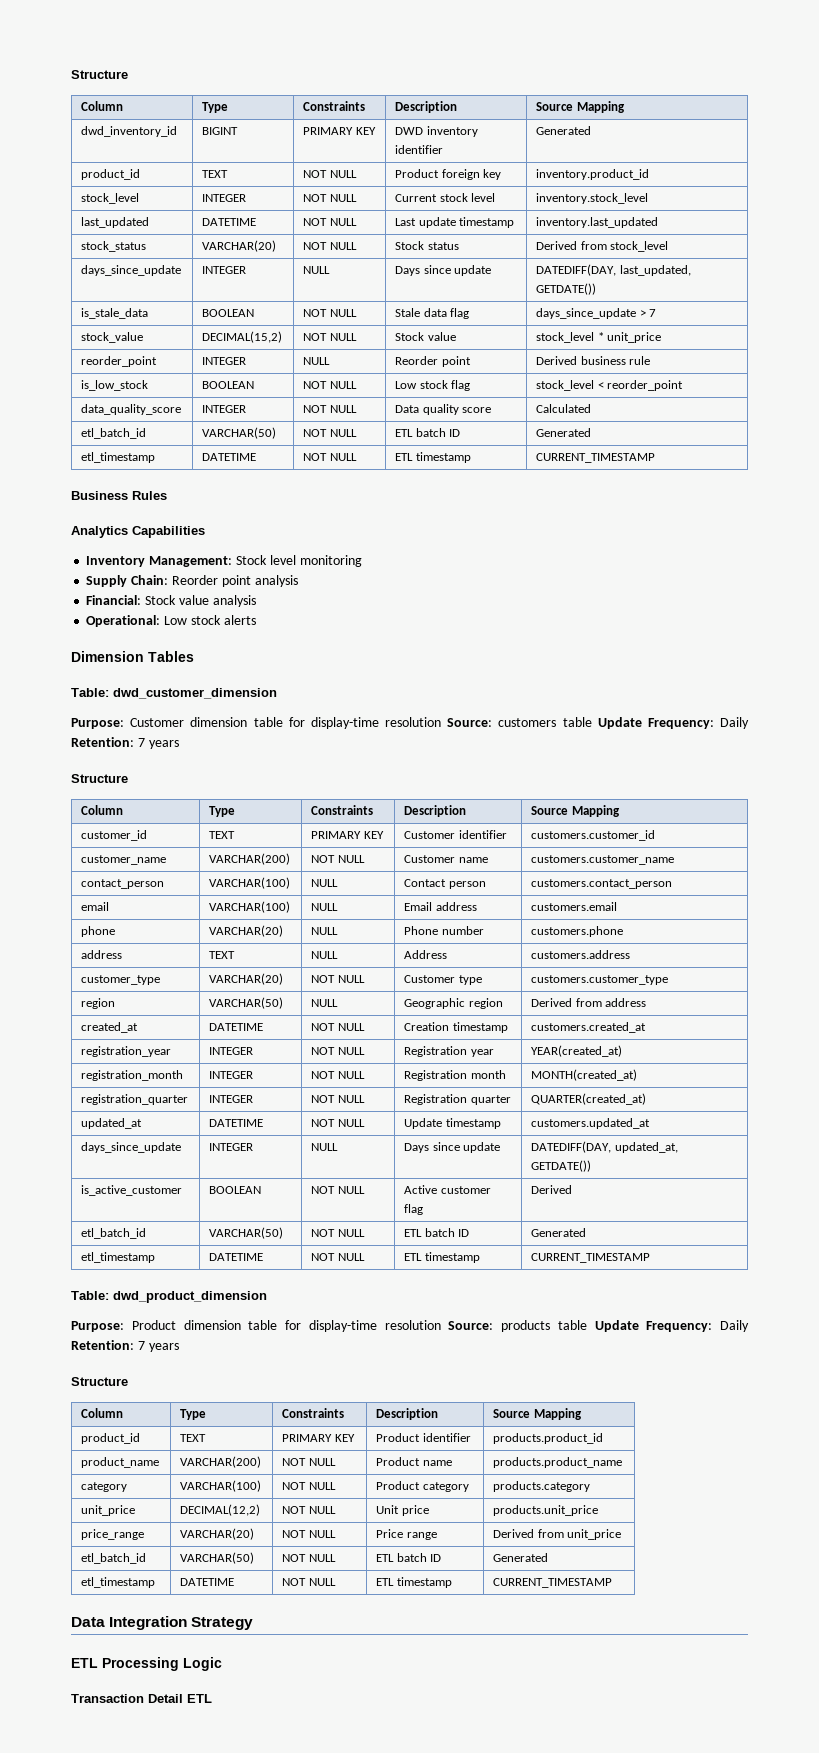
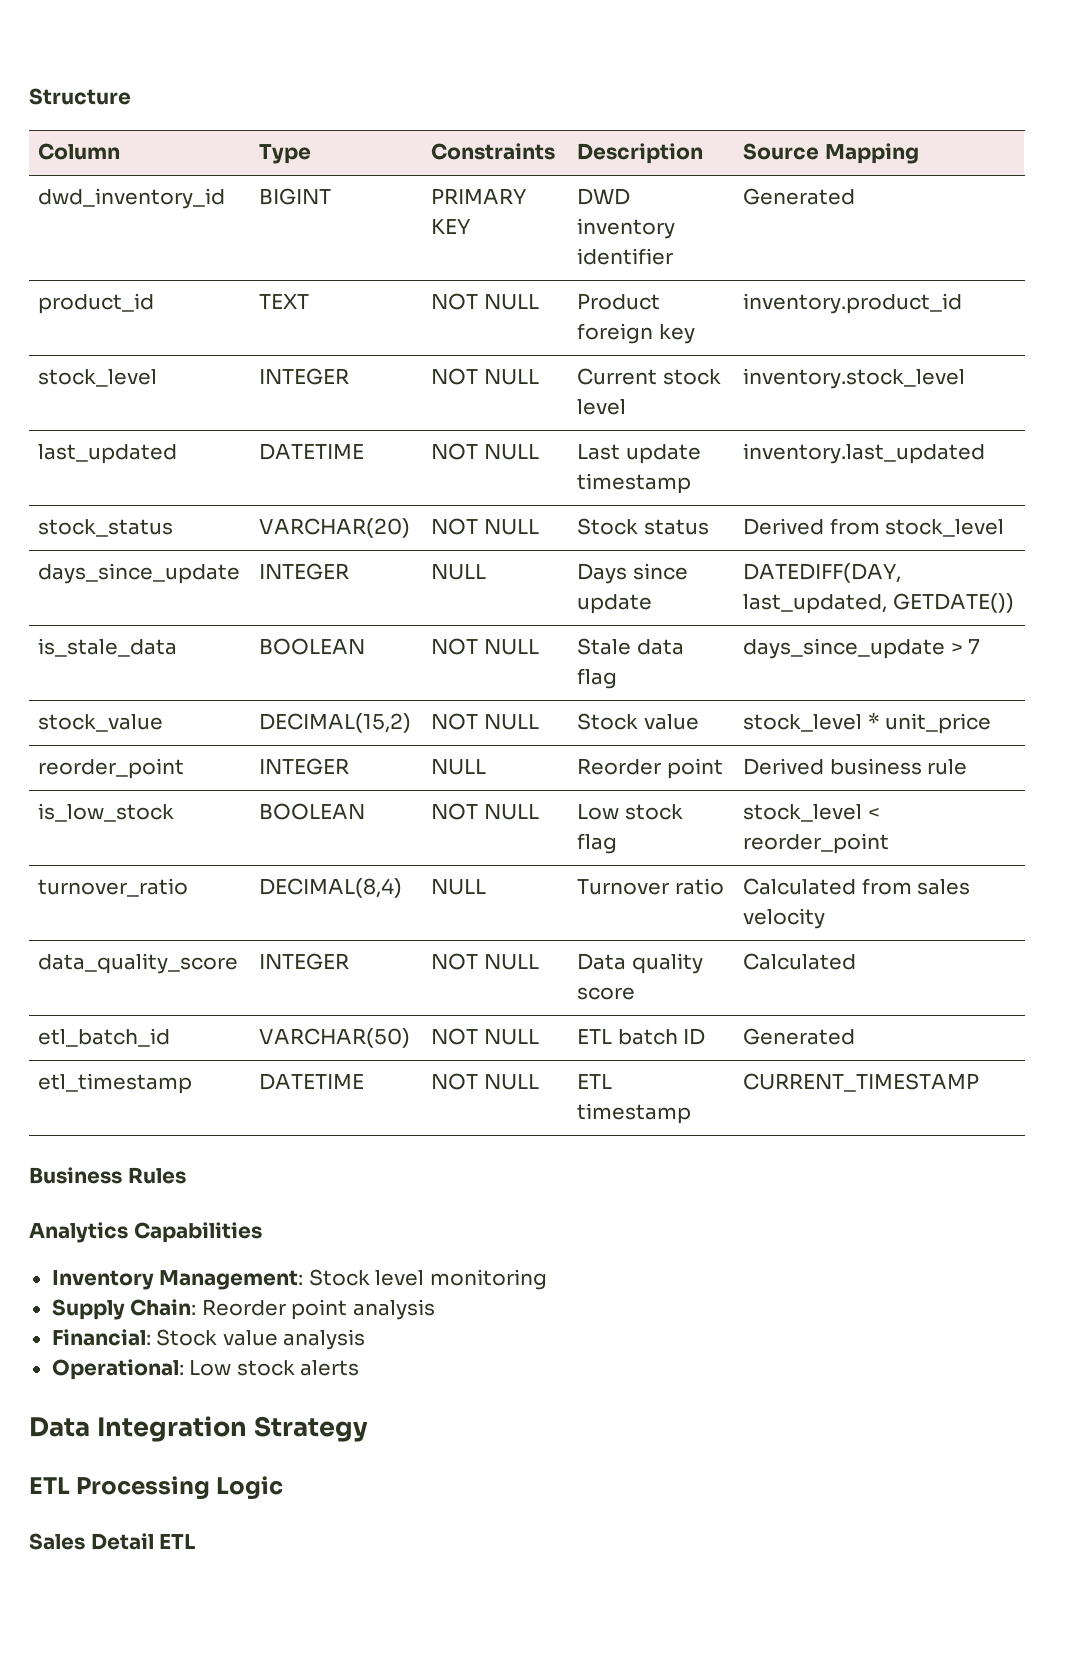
+ turnover_ratio | DECIMAL(8,4) | NULL | Turnover ratio | Calculated from sales velocity
- Dimension Tables
- Table: dwd_customer_dimension
- Purpose: Customer dimension table for display-time resolution Source: customers table Update Frequency: Daily Retention: 7 years
- Structure
- Column | Type | Constraints | Description | Source Mapping
- customer_id | TEXT | PRIMARY KEY | Customer identifier | customers.customer_id
- customer_name | VARCHAR(200) | NOT NULL | Customer name | customers.customer_name
- contact_person | VARCHAR(100) | NULL | Contact person | customers.contact_person
- email | VARCHAR(100) | NULL | Email address | customers.email
- phone | VARCHAR(20) | NULL | Phone number | customers.phone
- address | TEXT | NULL | Address | customers.address
- customer_type | VARCHAR(20) | NOT NULL | Customer type | customers.customer_type
- region | VARCHAR(50) | NULL | Geographic region | Derived from address
- created_at | DATETIME | NOT NULL | Creation timestamp | customers.created_at
- registration_year | INTEGER | NOT NULL | Registration year | YEAR(created_at)
- registration_month | INTEGER | NOT NULL | Registration month | MONTH(created_at)
- registration_quarter | INTEGER | NOT NULL | Registration quarter | QUARTER(created_at)
- updated_at | DATETIME | NOT NULL | Update timestamp | customers.updated_at
- days_since_update | INTEGER | NULL | Days since update | DATEDIFF(DAY, updated_at, GETDATE())
- is_active_customer | BOOLEAN | NOT NULL | Active customer flag | Derived
- etl_batch_id | VARCHAR(50) | NOT NULL | ETL batch ID | Generated
- etl_timestamp | DATETIME | NOT NULL | ETL timestamp | CURRENT_TIMESTAMP
- Table: dwd_product_dimension
- Purpose: Product dimension table for display-time resolution Source: products table Update Frequency: Daily Retention: 7 years
- Structure
- Column | Type | Constraints | Description | Source Mapping
- product_id | TEXT | PRIMARY KEY | Product identifier | products.product_id
- product_name | VARCHAR(200) | NOT NULL | Product name | products.product_name
- category | VARCHAR(100) | NOT NULL | Product category | products.category
- unit_price | DECIMAL(12,2) | NOT NULL | Unit price | products.unit_price
- price_range | VARCHAR(20) | NOT NULL | Price range | Derived from unit_price
- etl_batch_id | VARCHAR(50) | NOT NULL | ETL batch ID | Generated
- etl_timestamp | DATETIME | NOT NULL | ETL timestamp | CURRENT_TIMESTAMP
- Transaction Detail ETL
+ Sales Detail ETL

